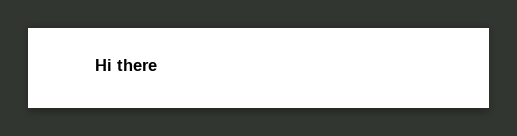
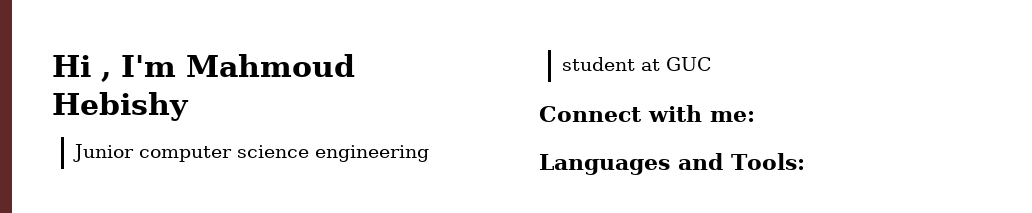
- Hi there
+ Hi , I'm Mahmoud Hebishy
+ Junior computer science engineering student at GUC
+ Connect with me:
+ Languages and Tools:

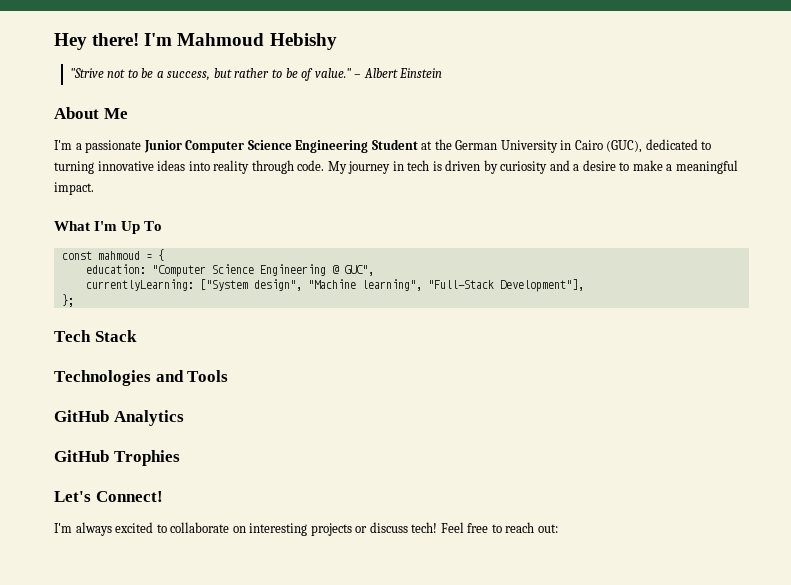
- Hi , I'm Mahmoud Hebishy
+ Hey there! I'm Mahmoud Hebishy
- Junior computer science engineering student at GUC
- Connect with me:
- Languages and Tools:
+ "Strive not to be a success, but rather to be of value." – Albert Einstein
+ About Me
+ I'm a passionate Junior Computer Science Engineering Student at the German University in Cairo (GUC), dedicated to turning innovative ideas into reality through code. My journey in tech is driven by curiosity and a desire to make a meaningful impact.
+ What I'm Up To
+ const mahmoud = {
+ education: "Computer Science Engineering @ GUC",
+ currentlyLearning: ["System design", "Machine learning", "Full-Stack Development"],
+ };
+ Tech Stack
+ Technologies and Tools
+ GitHub Analytics
+ GitHub Trophies
+ Let's Connect!
+ I'm always excited to collaborate on interesting projects or discuss tech! Feel free to reach out:

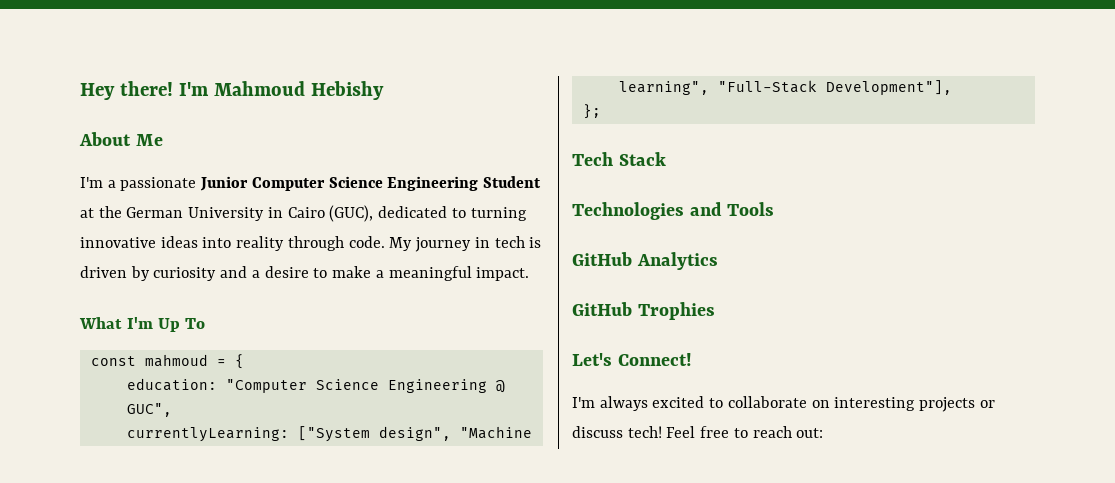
- "Strive not to be a success, but rather to be of value." – Albert Einstein

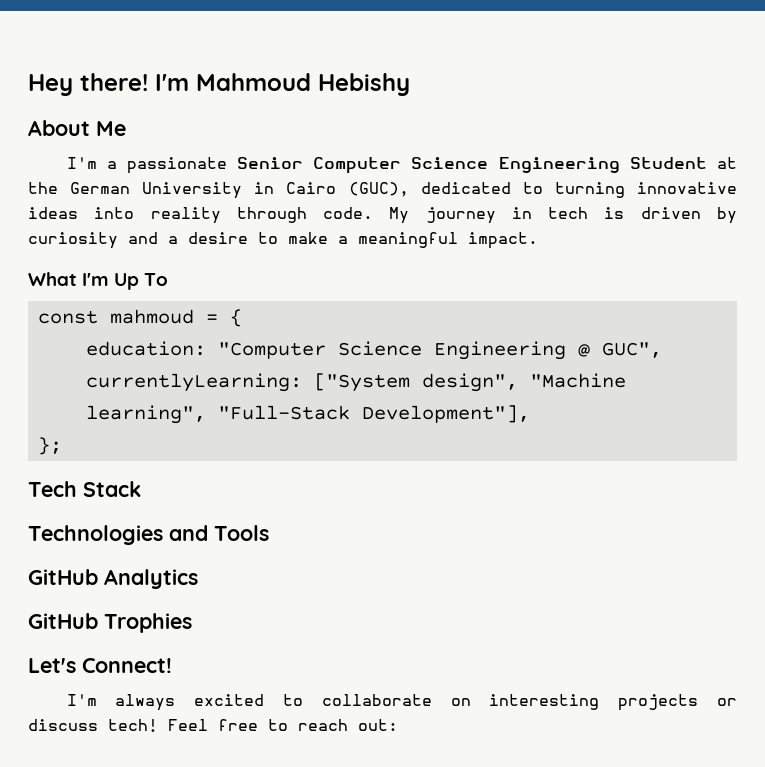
- I'm a passionate Junior Computer Science Engineering Student at the German University in Cairo (GUC), dedicated to turning innovative ideas into reality through code.
+ I'm a passionate Senior Computer Science Engineering Student at the German University in Cairo (GUC), dedicated to turning innovative ideas into reality through code.

